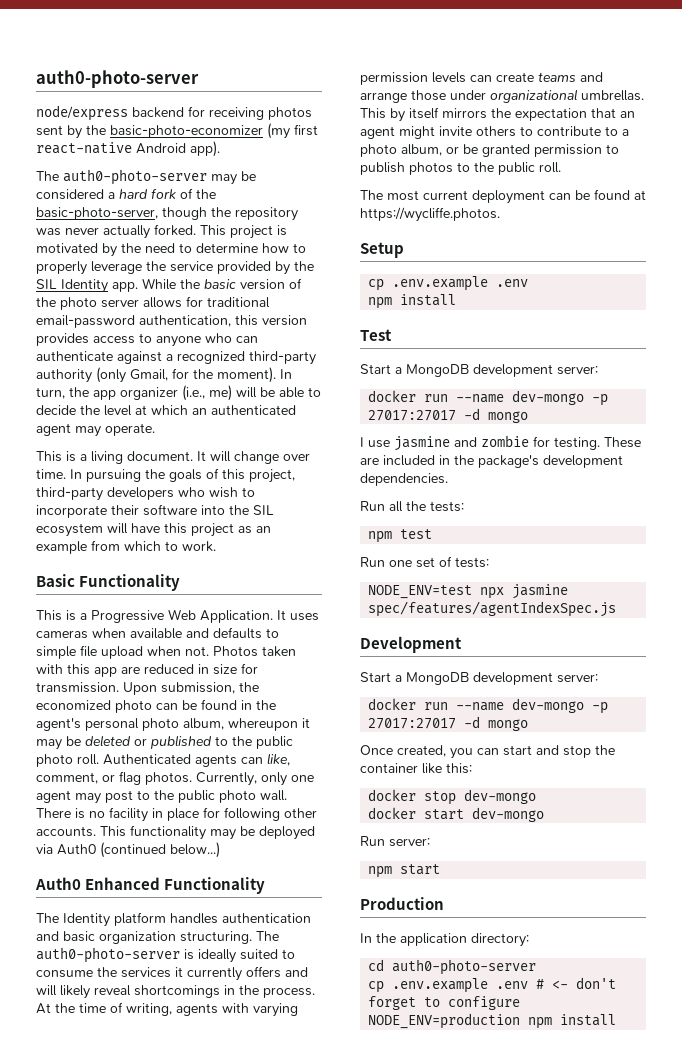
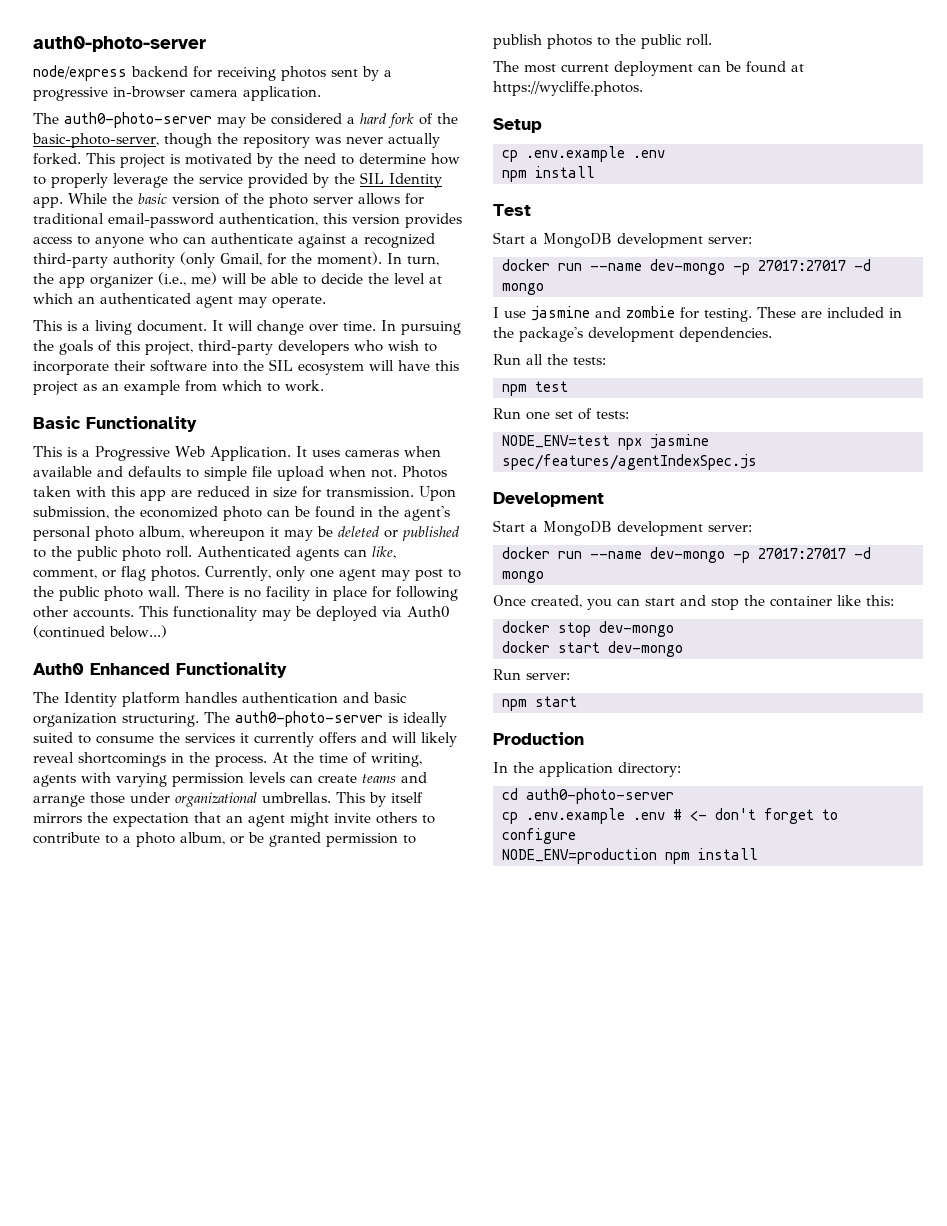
- node/express backend for receiving photos sent by the basic-photo-economizer (my first react-native Android app).
+ node/express backend for receiving photos sent by a progressive in-browser camera application.

